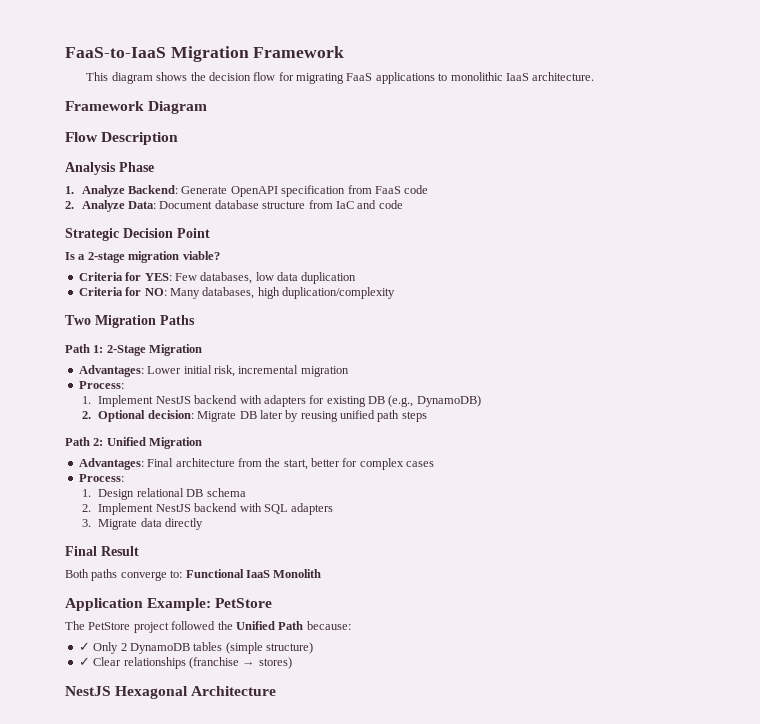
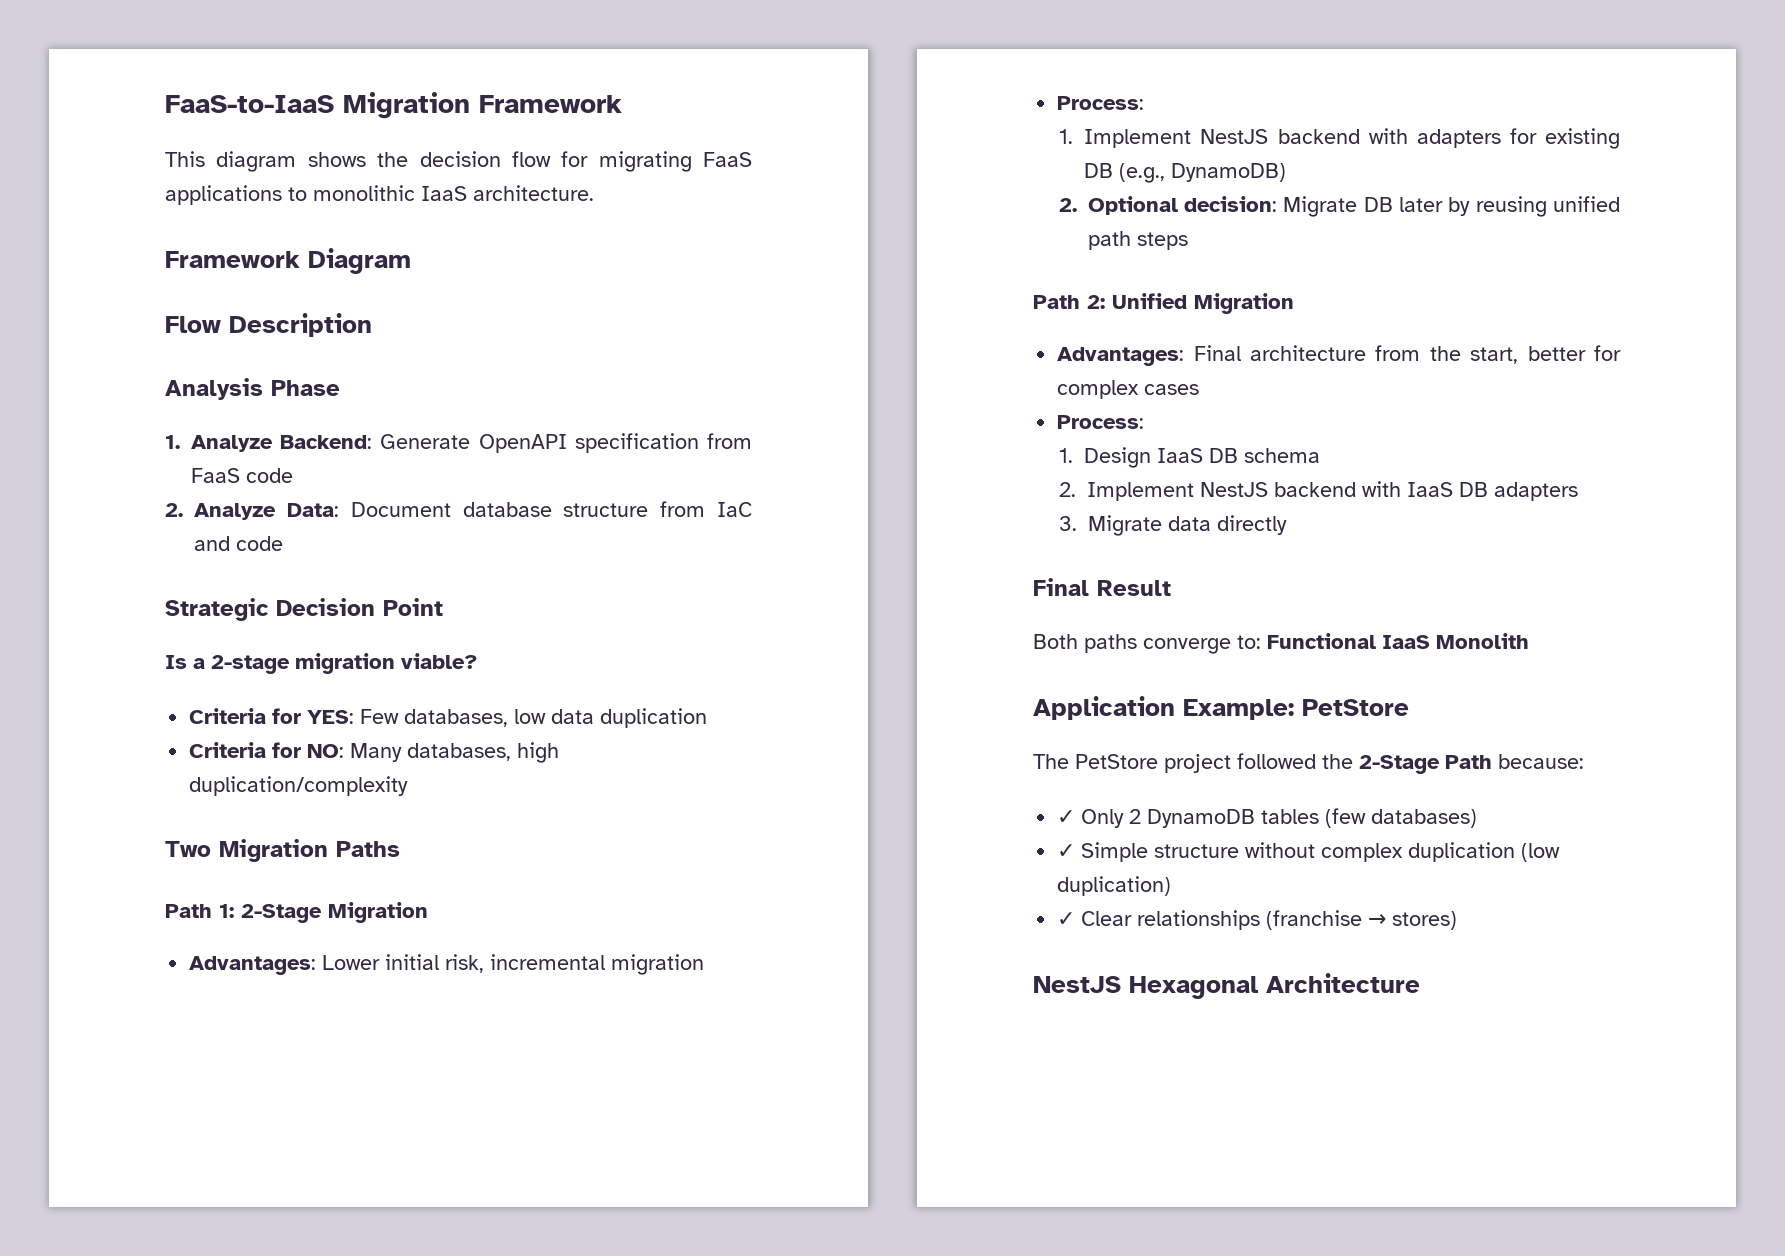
- 1. Design relational DB schema
+ 1. Design IaaS DB schema
- 2. Implement NestJS backend with SQL adapters
+ 2. Implement NestJS backend with IaaS DB adapters
- The PetStore project followed the Unified Path because:
+ The PetStore project followed the 2-Stage Path because:
- ✓ Only 2 DynamoDB tables (simple structure)
+ ✓ Only 2 DynamoDB tables (few databases)
+ ✓ Simple structure without complex duplication (low duplication)

